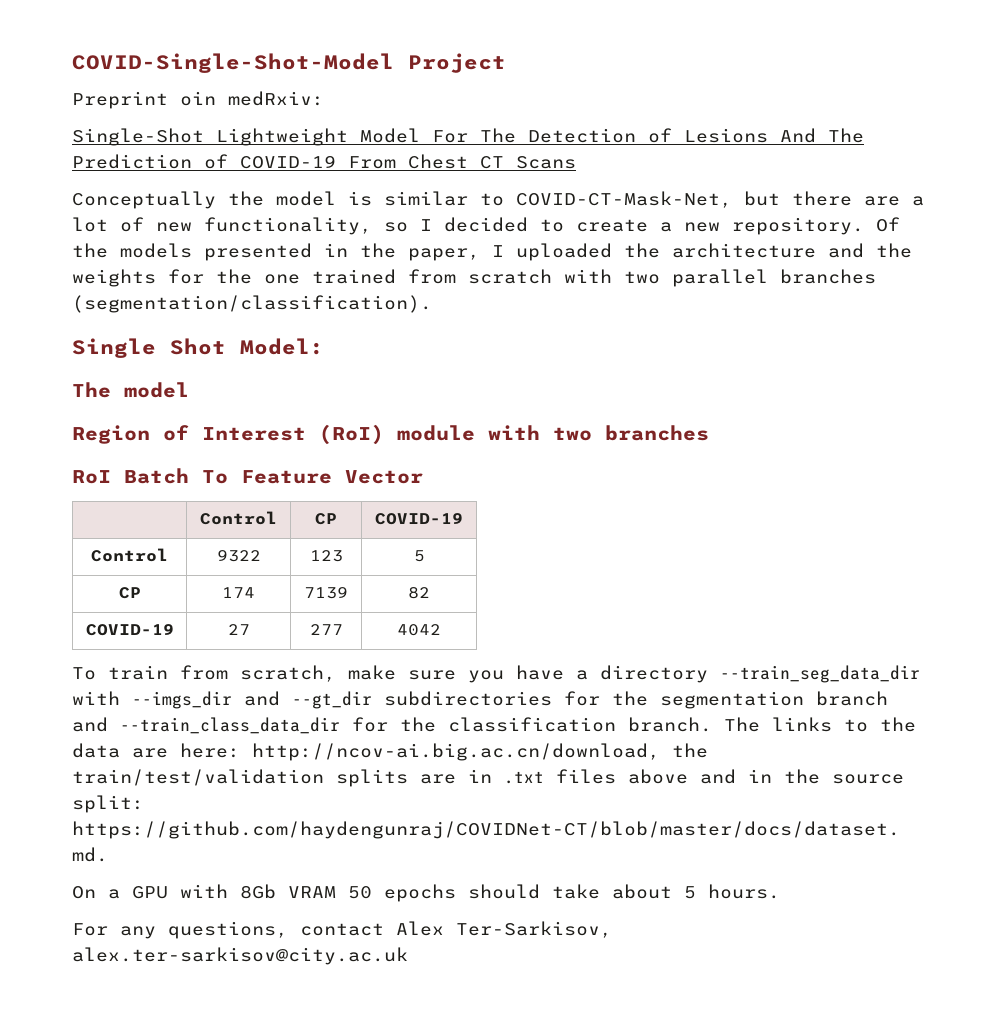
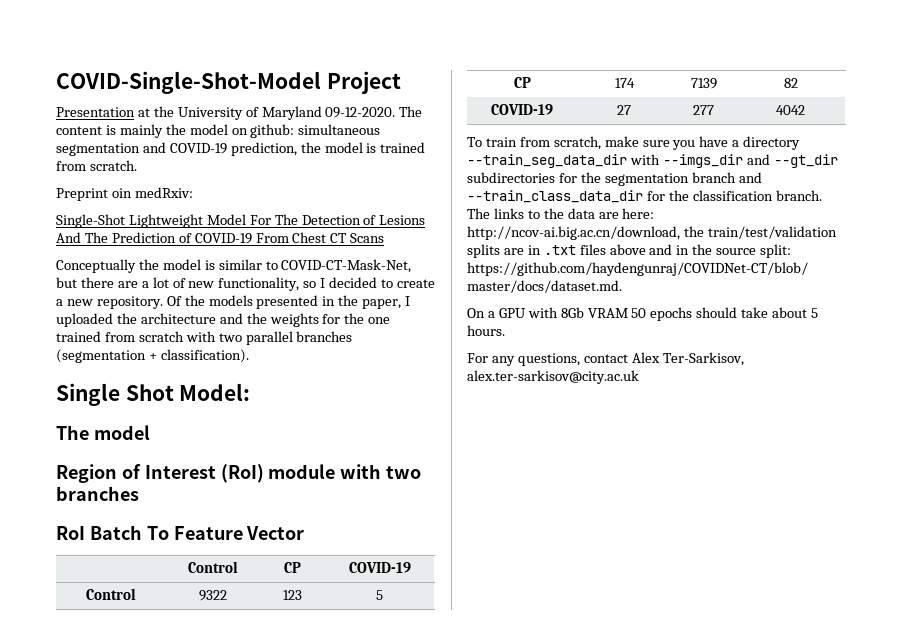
+ Presentation at the University of Maryland 09-12-2020. The content is mainly the model on github: simultaneous segmentation and COVID-19 prediction, the model is trained from scratch.
- Of the models presented in the paper, I uploaded the architecture and the weights for the one trained from scratch with two parallel branches (segmentation/classification).
+ Of the models presented in the paper, I uploaded the architecture and the weights for the one trained from scratch with two parallel branches (segmentation + classification).

